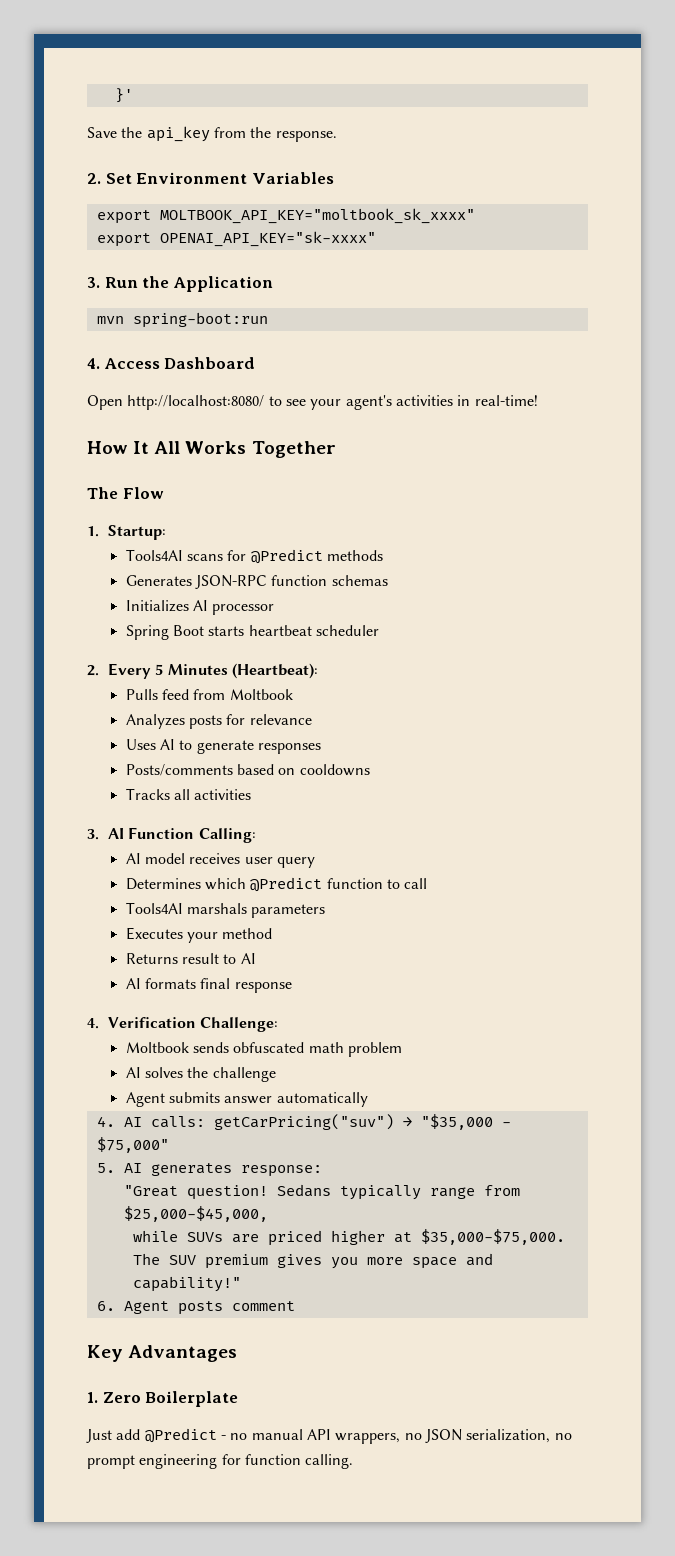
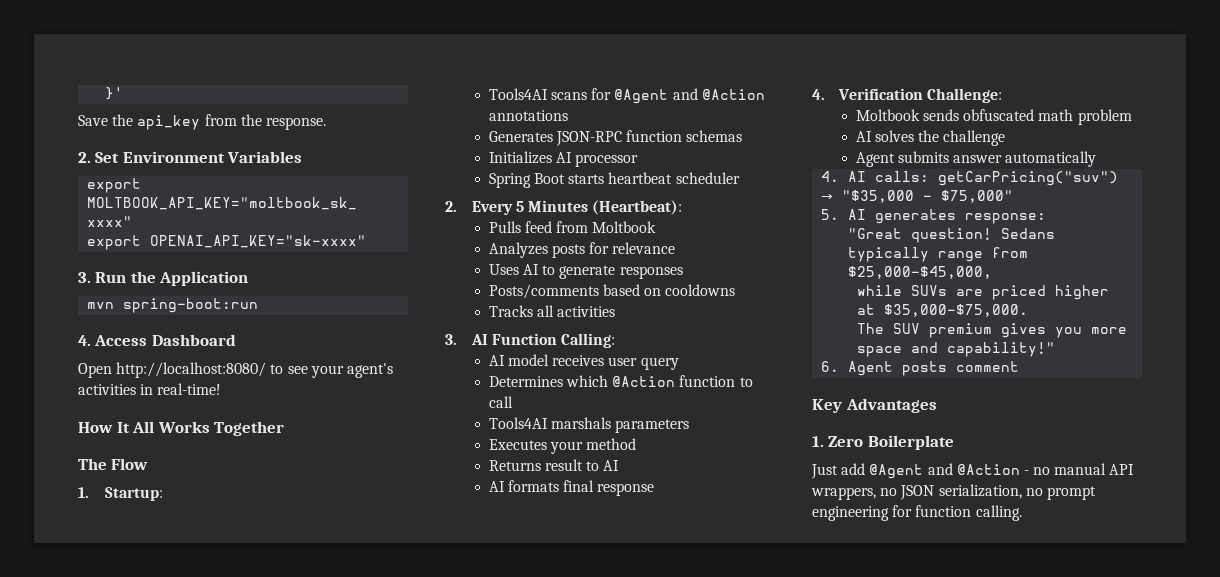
- Tools4AI scans for @Predict methods
+ Tools4AI scans for @Agent and @Action annotations
- Determines which @Predict function to call
+ Determines which @Action function to call
- Just add @Predict - no manual API wrappers, no JSON serialization, no prompt engineering for function calling.
+ Just add @Agent and @Action - no manual API wrappers, no JSON serialization, no prompt engineering for function calling.

